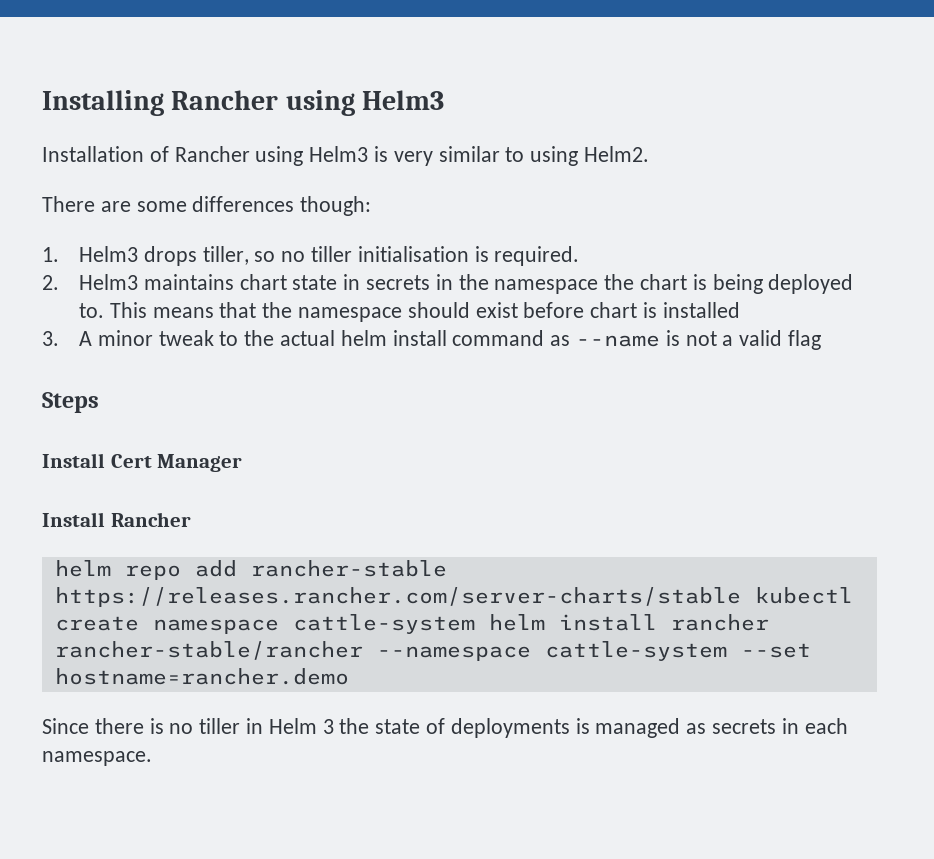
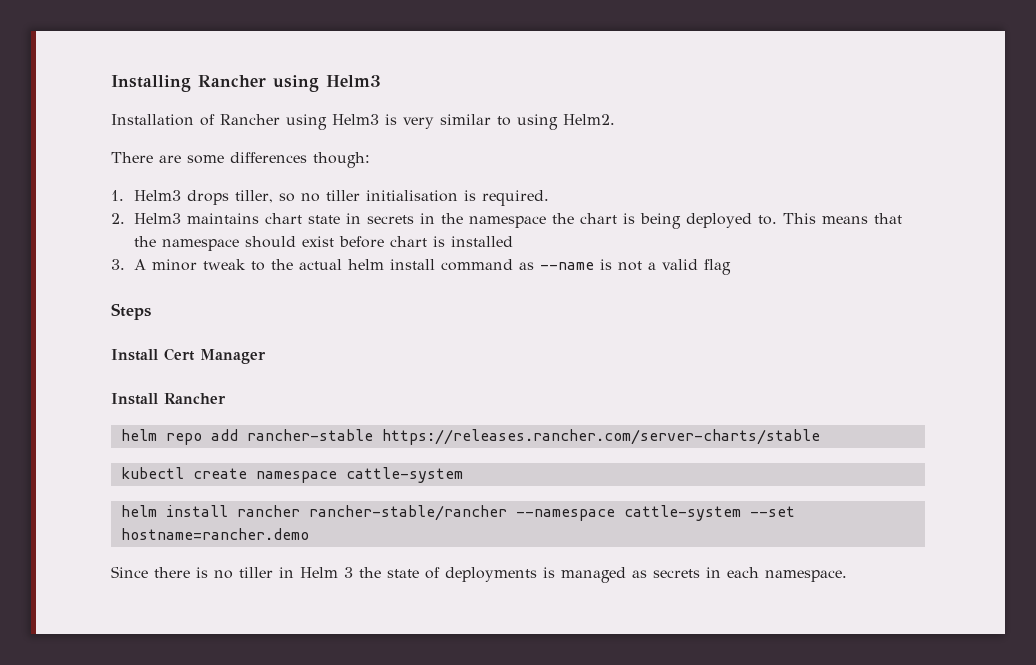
- helm repo add rancher-stable https://releases.rancher.com/server-charts/stable kubectl create namespace cattle-system helm install rancher rancher-stable/rancher --namespace cattle-system --set hostname=rancher.demo
+ helm repo add rancher-stable https://releases.rancher.com/server-charts/stable
+ kubectl create namespace cattle-system
+ helm install rancher rancher-stable/rancher --namespace cattle-system --set hostname=rancher.demo

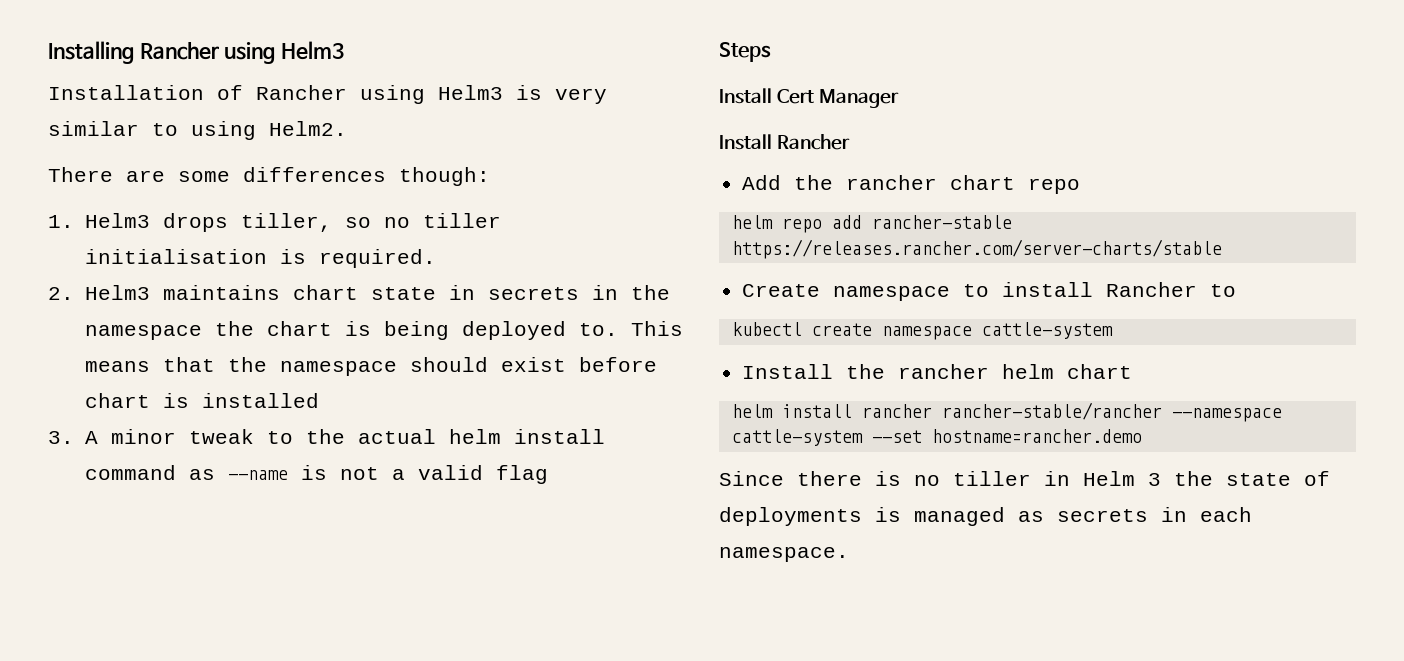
+ Add the rancher chart repo
+ Create namespace to install Rancher to
+ Install the rancher helm chart

